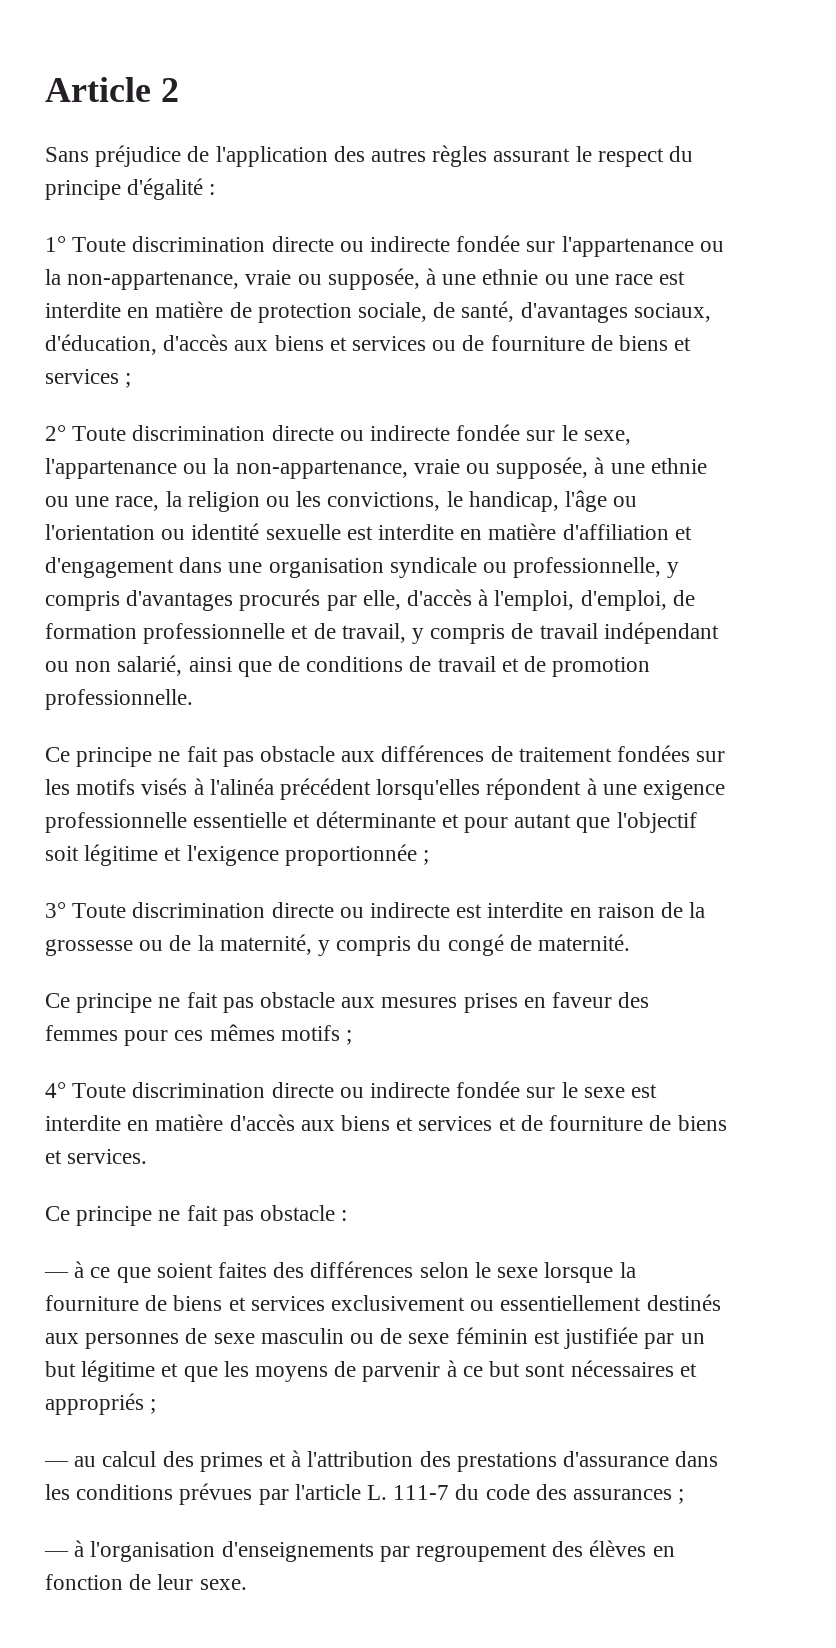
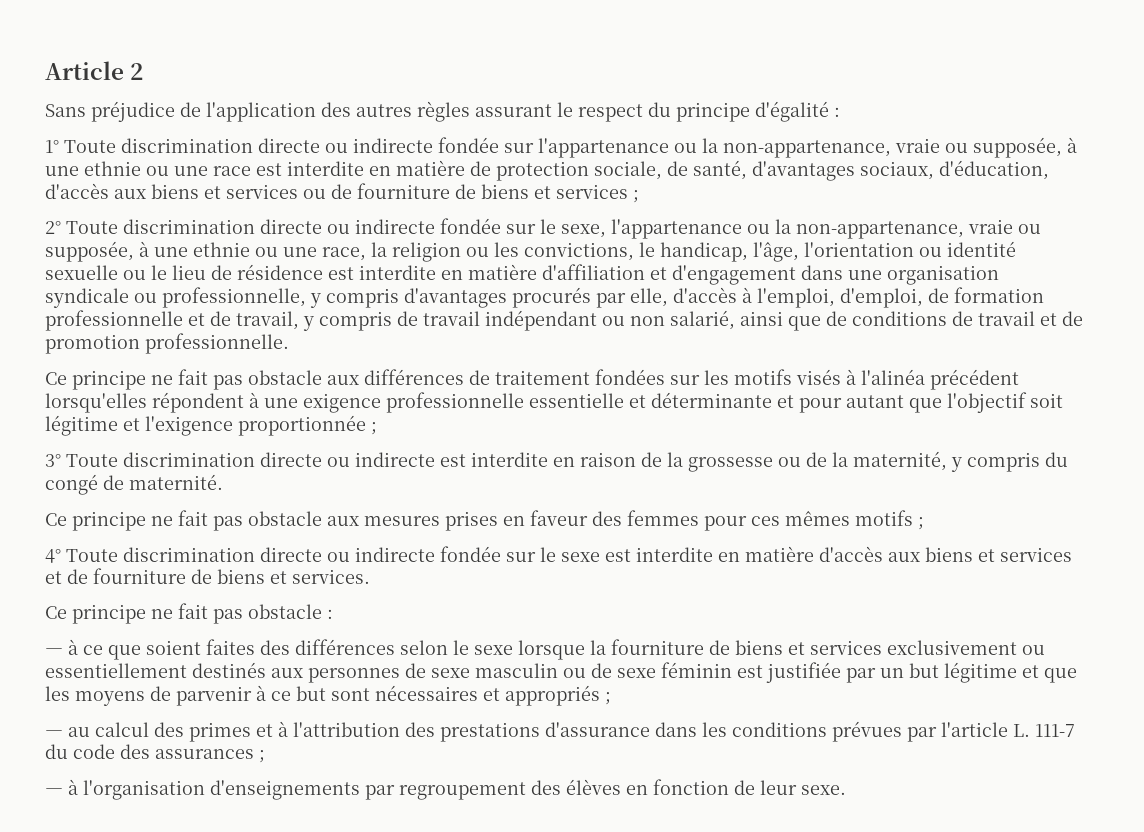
- 2° Toute discrimination directe ou indirecte fondée sur le sexe, l'appartenance ou la non-appartenance, vraie ou supposée, à une ethnie ou une race, la religion ou les convictions, le handicap, l'âge ou l'orientation ou identité sexuelle est interdite en matière d'affiliation et d'engagement dans une organisation syndicale ou professionnelle, y compris d'avantages procurés par elle, d'accès à l'emploi, d'emploi, de formation professionnelle et de travail, y compris de travail indépendant ou non salarié, ainsi que de conditions de travail et de promotion professionnelle.
+ 2° Toute discrimination directe ou indirecte fondée sur le sexe, l'appartenance ou la non-appartenance, vraie ou supposée, à une ethnie ou une race, la religion ou les convictions, le handicap, l'âge, l'orientation ou identité sexuelle ou le lieu de résidence est interdite en matière d'affiliation et d'engagement dans une organisation syndicale ou professionnelle, y compris d'avantages procurés par elle, d'accès à l'emploi, d'emploi, de formation professionnelle et de travail, y compris de travail indépendant ou non salarié, ainsi que de conditions de travail et de promotion professionnelle.

